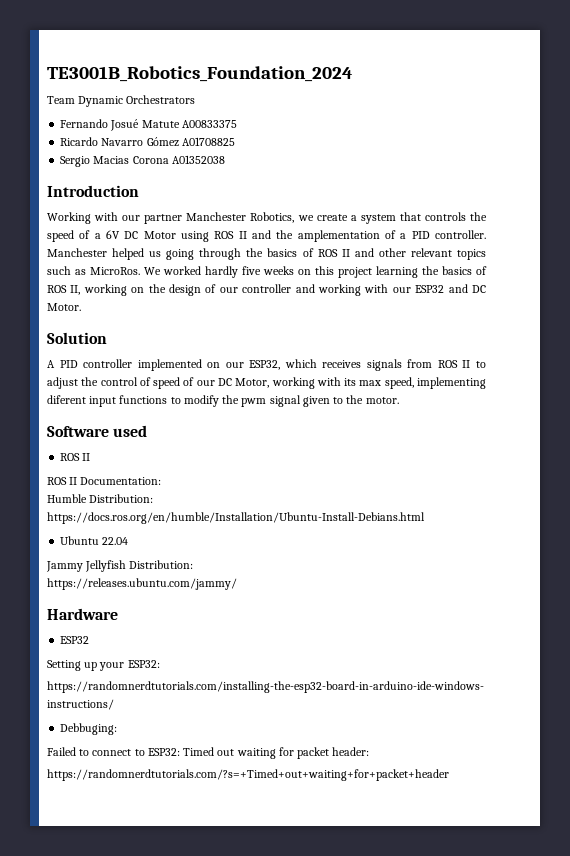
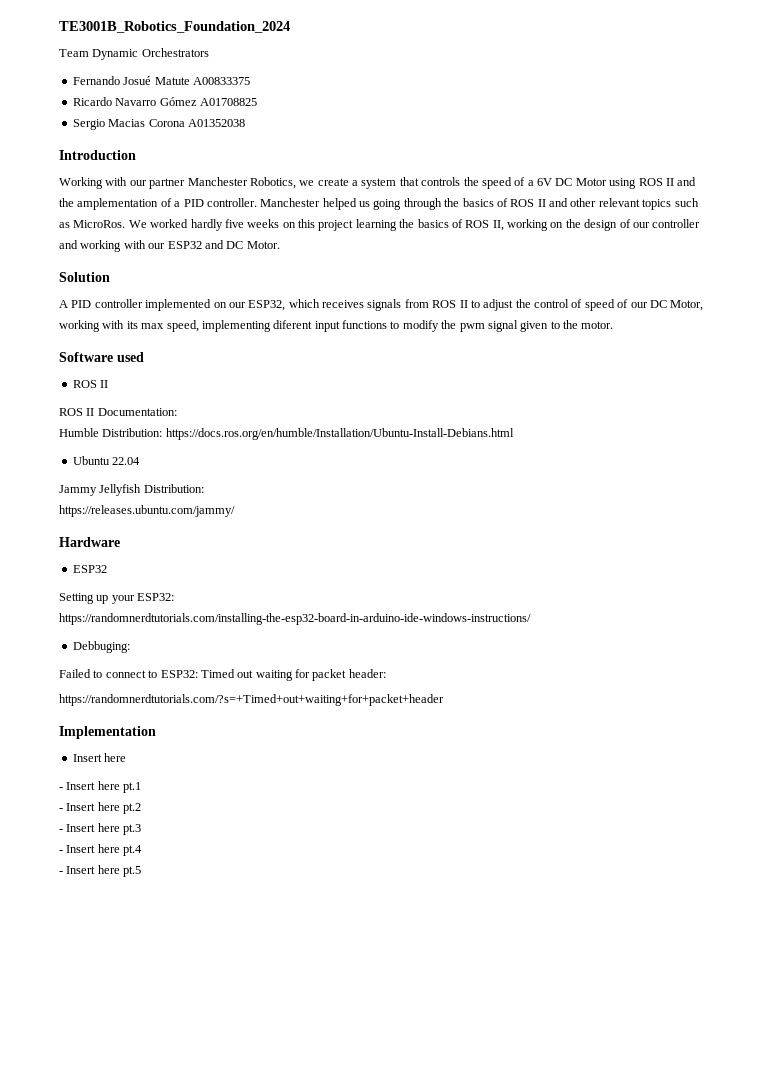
+ Implementation
+ Insert here
+ - Insert here pt.1
+ - Insert here pt.2
+ - Insert here pt.3
+ - Insert here pt.4
+ - Insert here pt.5

